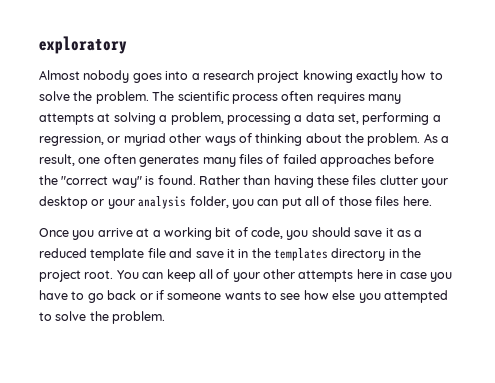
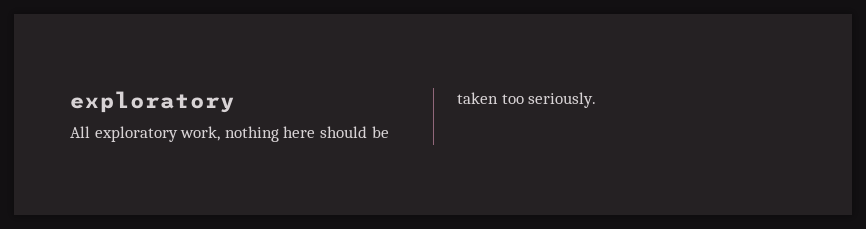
- Almost nobody goes into a research project knowing exactly how to solve the problem. The scientific process often requires many attempts at solving a problem, processing a data set, performing a regression, or myriad other ways of thinking about the problem. As a result, one often generates many files of failed approaches before the "correct way" is found. Rather than having these files clutter your desktop or your analysis folder, you can put all of those files here.
- Once you arrive at a working bit of code, you should save it as a reduced template file and save it in the templates directory in the project root. You can keep all of your other attempts here in case you have to go back or if someone wants to see how else you attempted to solve the problem.
+ All exploratory work, nothing here should be taken too seriously.

